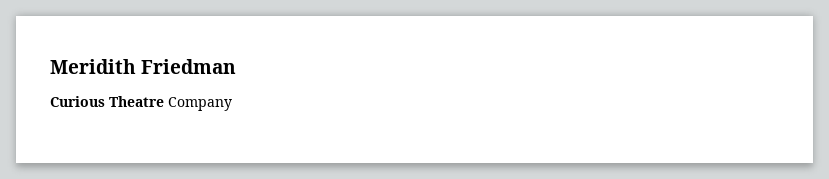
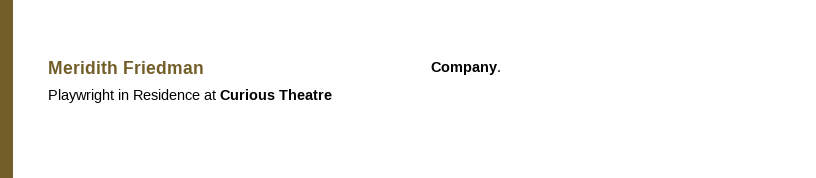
- Curious Theatre Company
+ Playwright in Residence at Curious Theatre Company.

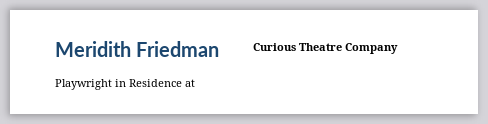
- Playwright in Residence at Curious Theatre Company.
+ Playwright in Residence at Curious Theatre Company

